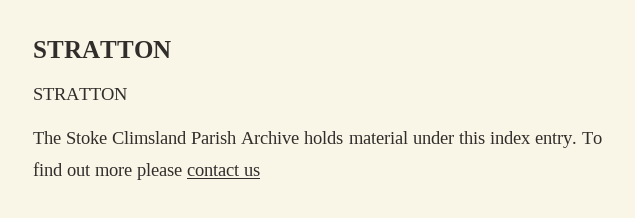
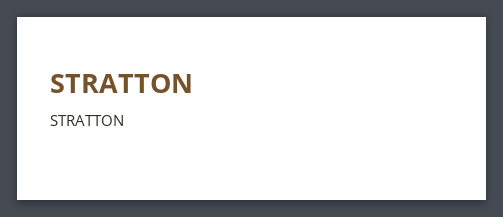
- The Stoke Climsland Parish Archive holds material under this index entry. To find out more please contact us

